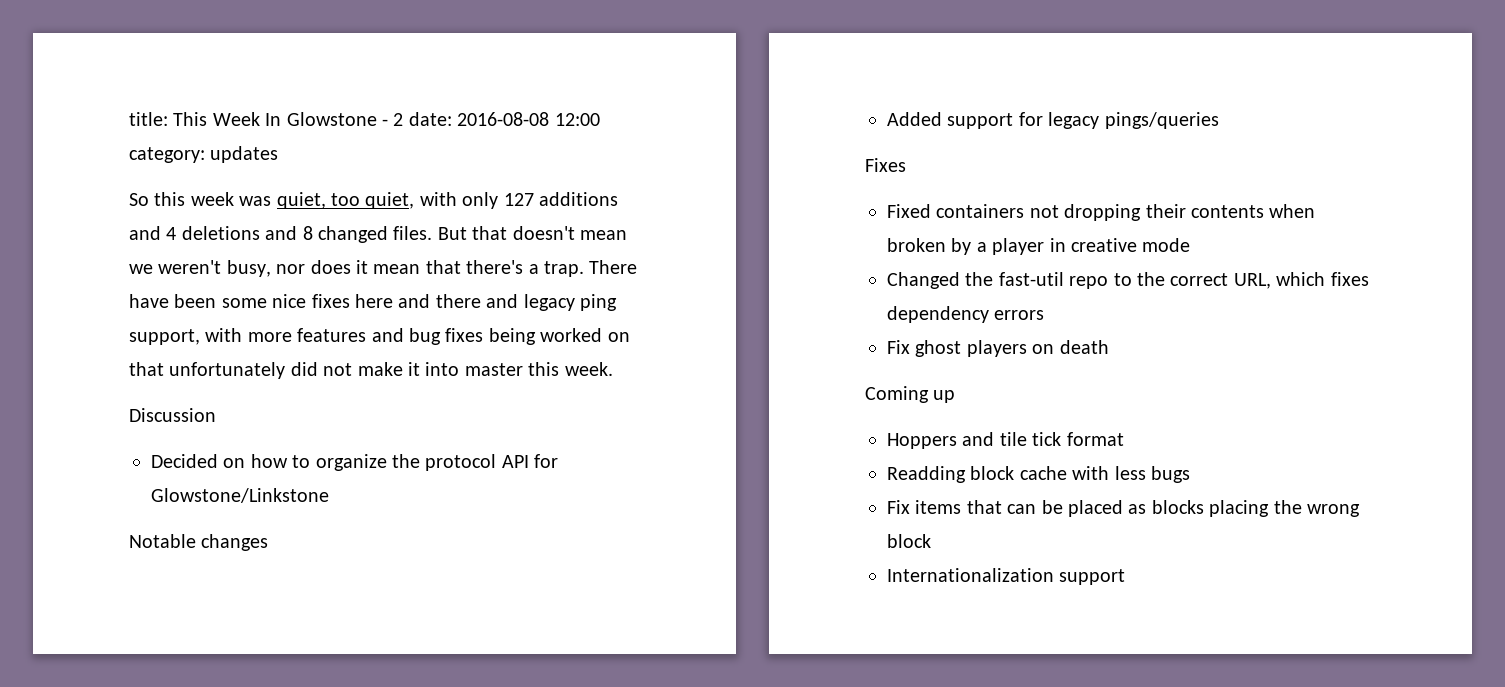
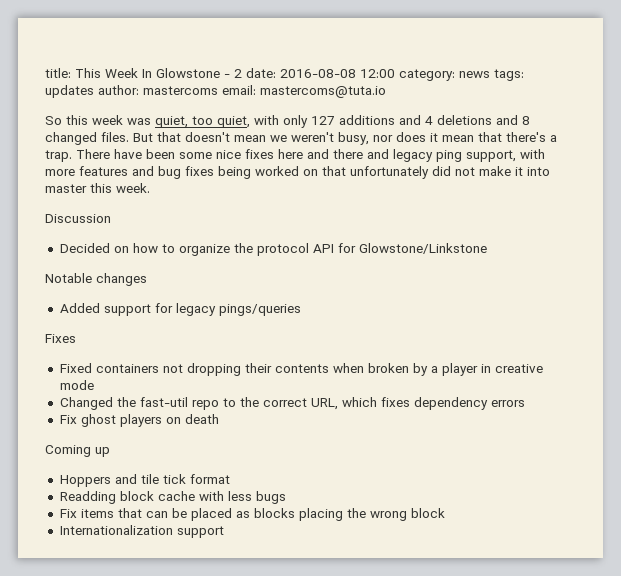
- title: This Week In Glowstone - 2 date: 2016-08-08 12:00 category: updates
+ title: This Week In Glowstone - 2 date: 2016-08-08 12:00 category: news tags: updates author: mastercoms email: mastercoms@tuta.io

